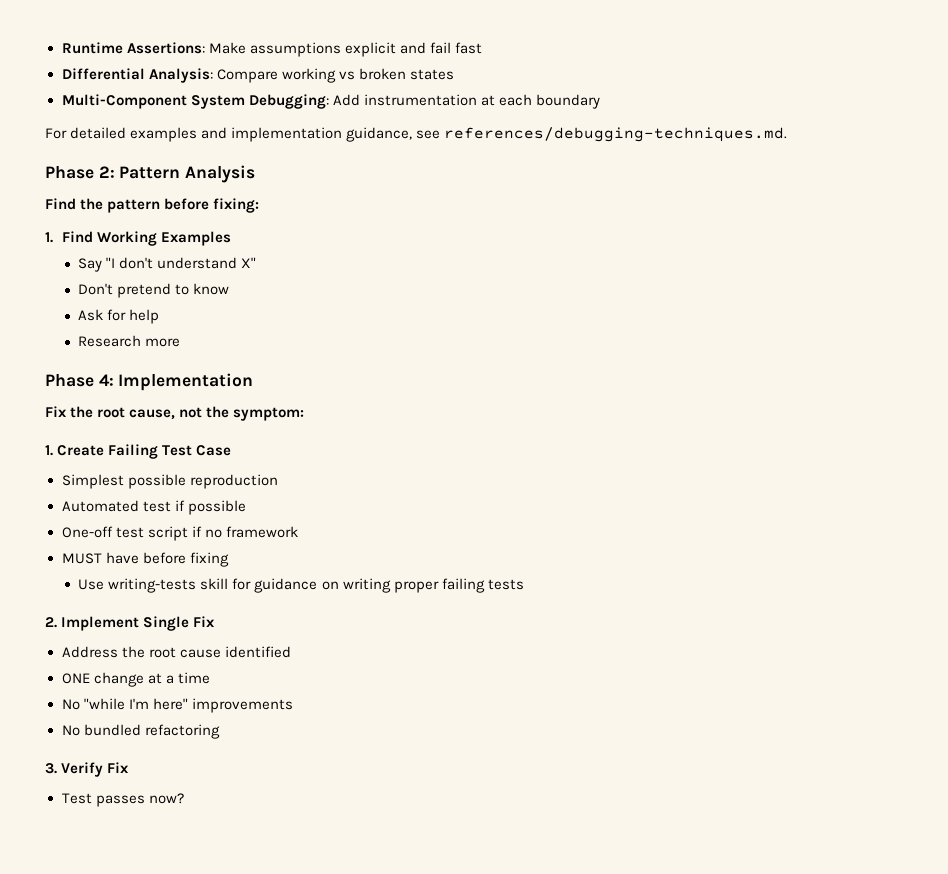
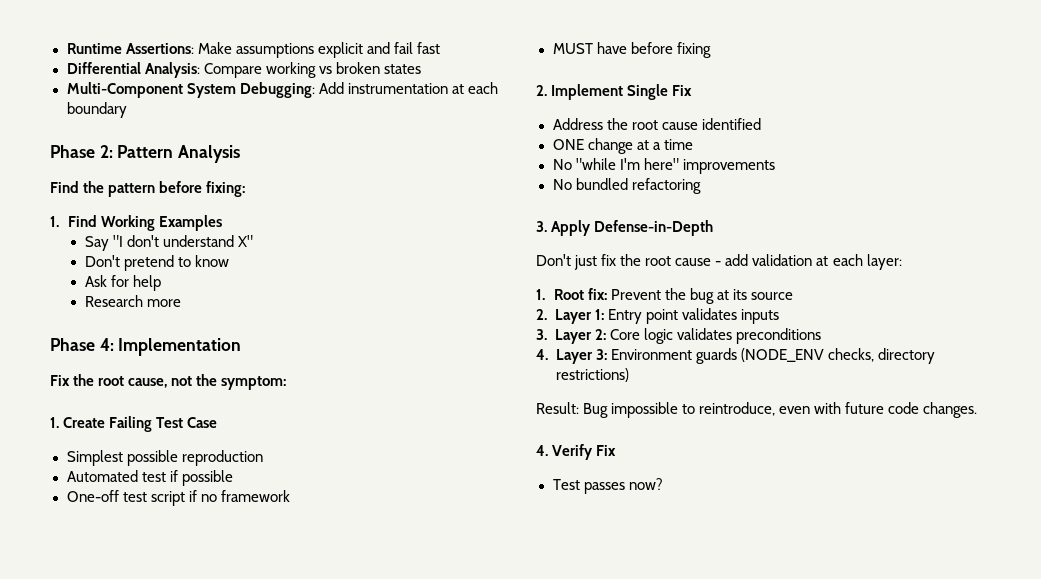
- For detailed examples and implementation guidance, see references/debugging-techniques.md.
- Use writing-tests skill for guidance on writing proper failing tests
- 3. Verify Fix
+ 3. Apply Defense-in-Depth
+ Don't just fix the root cause - add validation at each layer:
+ 1. Root fix: Prevent the bug at its source
+ 2. Layer 1: Entry point validates inputs
+ 3. Layer 2: Core logic validates preconditions
+ 4. Layer 3: Environment guards (NODE_ENV checks, directory restrictions)
+ Result: Bug impossible to reintroduce, even with future code changes.
+ 4. Verify Fix

